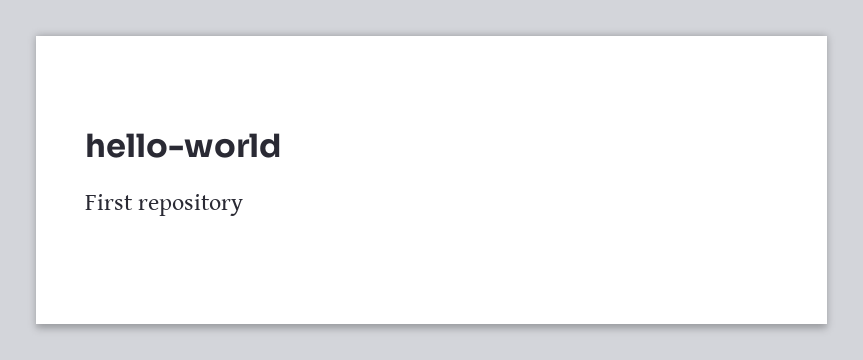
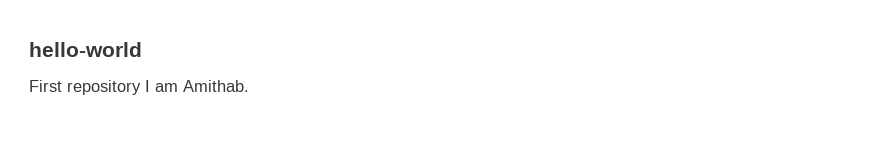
- First repository
+ First repository I am Amithab.

